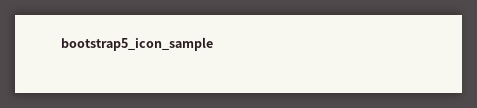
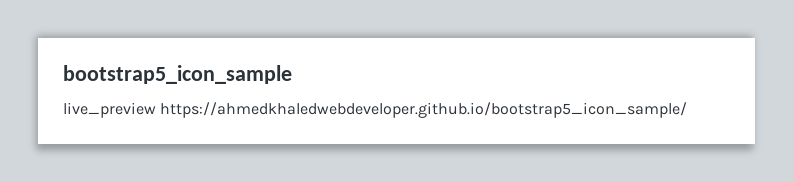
+ live_preview https://ahmedkhaledwebdeveloper.github.io/bootstrap5_icon_sample/

